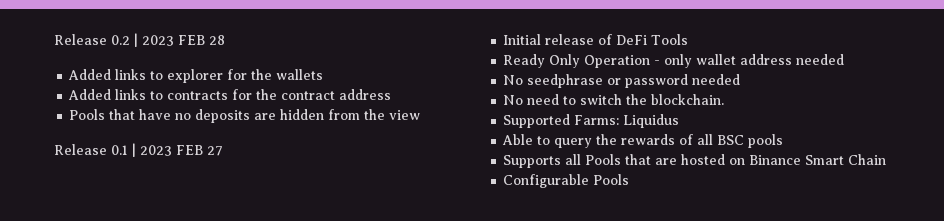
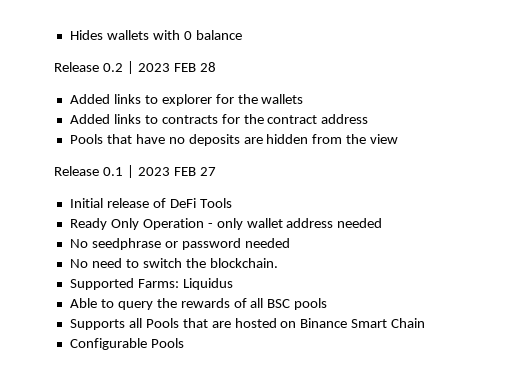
+ Hides wallets with 0 balance

